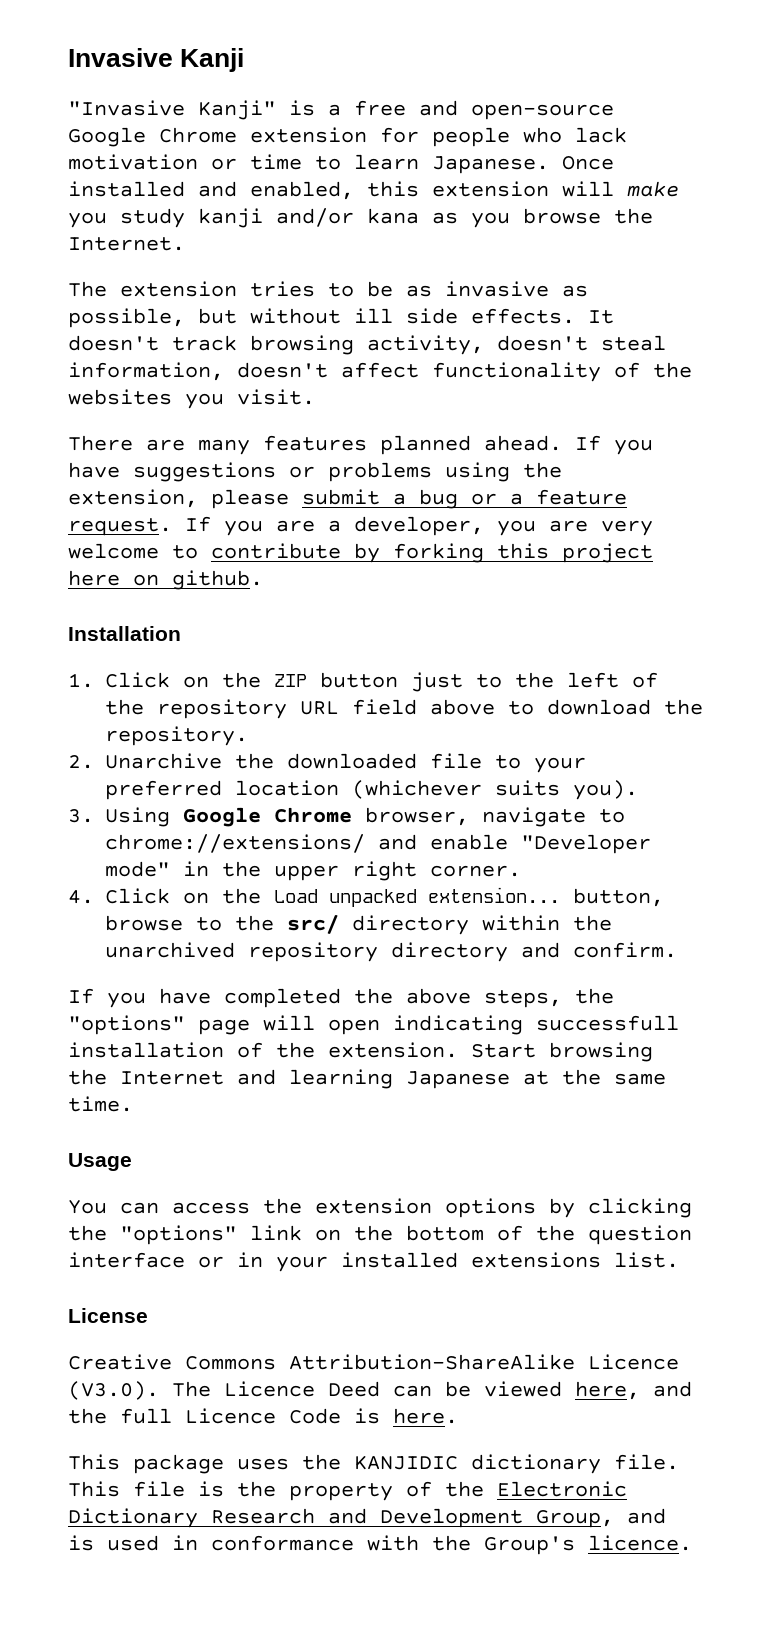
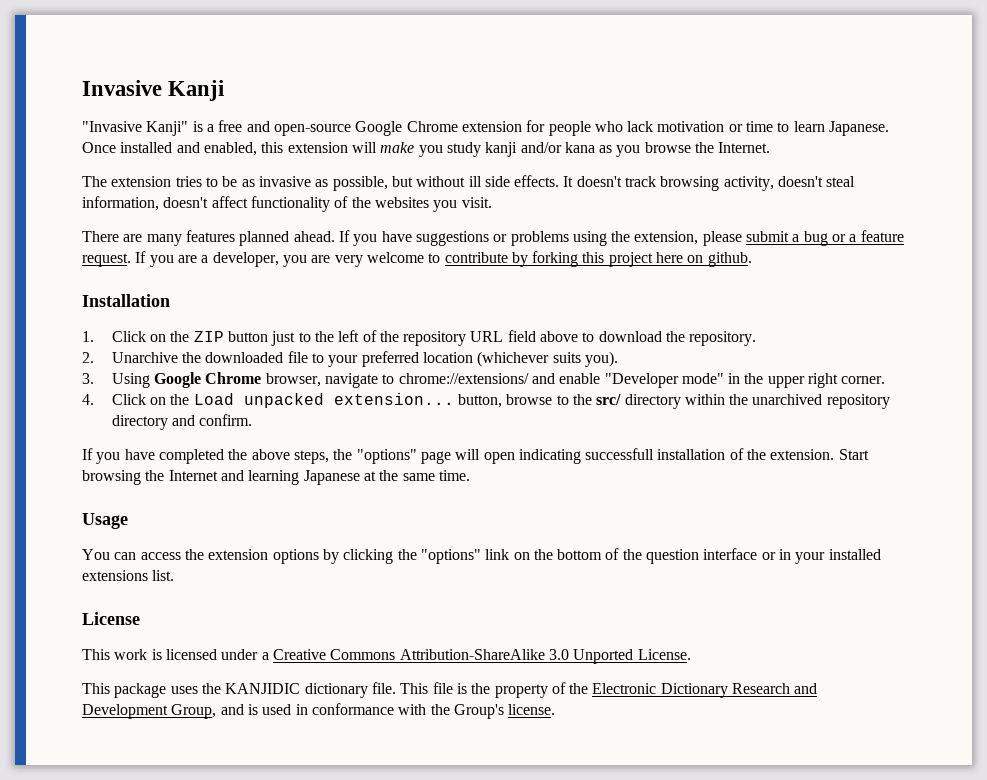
- Creative Commons Attribution-ShareAlike Licence (V3.0). The Licence Deed can be viewed here, and the full Licence Code is here.
+ This work is licensed under a Creative Commons Attribution-ShareAlike 3.0 Unported License.
- This file is the property of the Electronic Dictionary Research and Development Group, and is used in conformance with the Group's licence.
+ This file is the property of the Electronic Dictionary Research and Development Group, and is used in conformance with the Group's license.

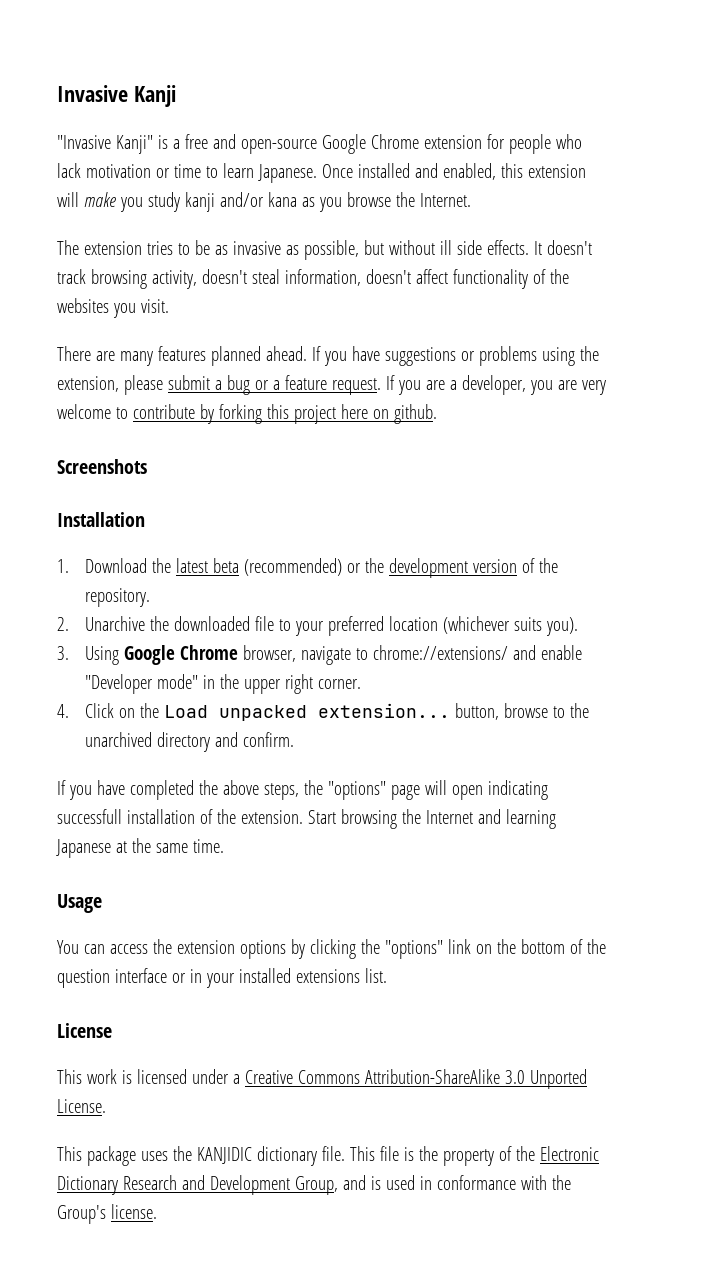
+ Screenshots
- 1. Click on the ZIP button just to the left of the repository URL field above to download the repository.
+ 1. Download the latest beta (recommended) or the development version of the repository.
- 4. Click on the Load unpacked extension... button, browse to the src/ directory within the unarchived repository directory and confirm.
+ 4. Click on the Load unpacked extension... button, browse to the unarchived directory and confirm.

